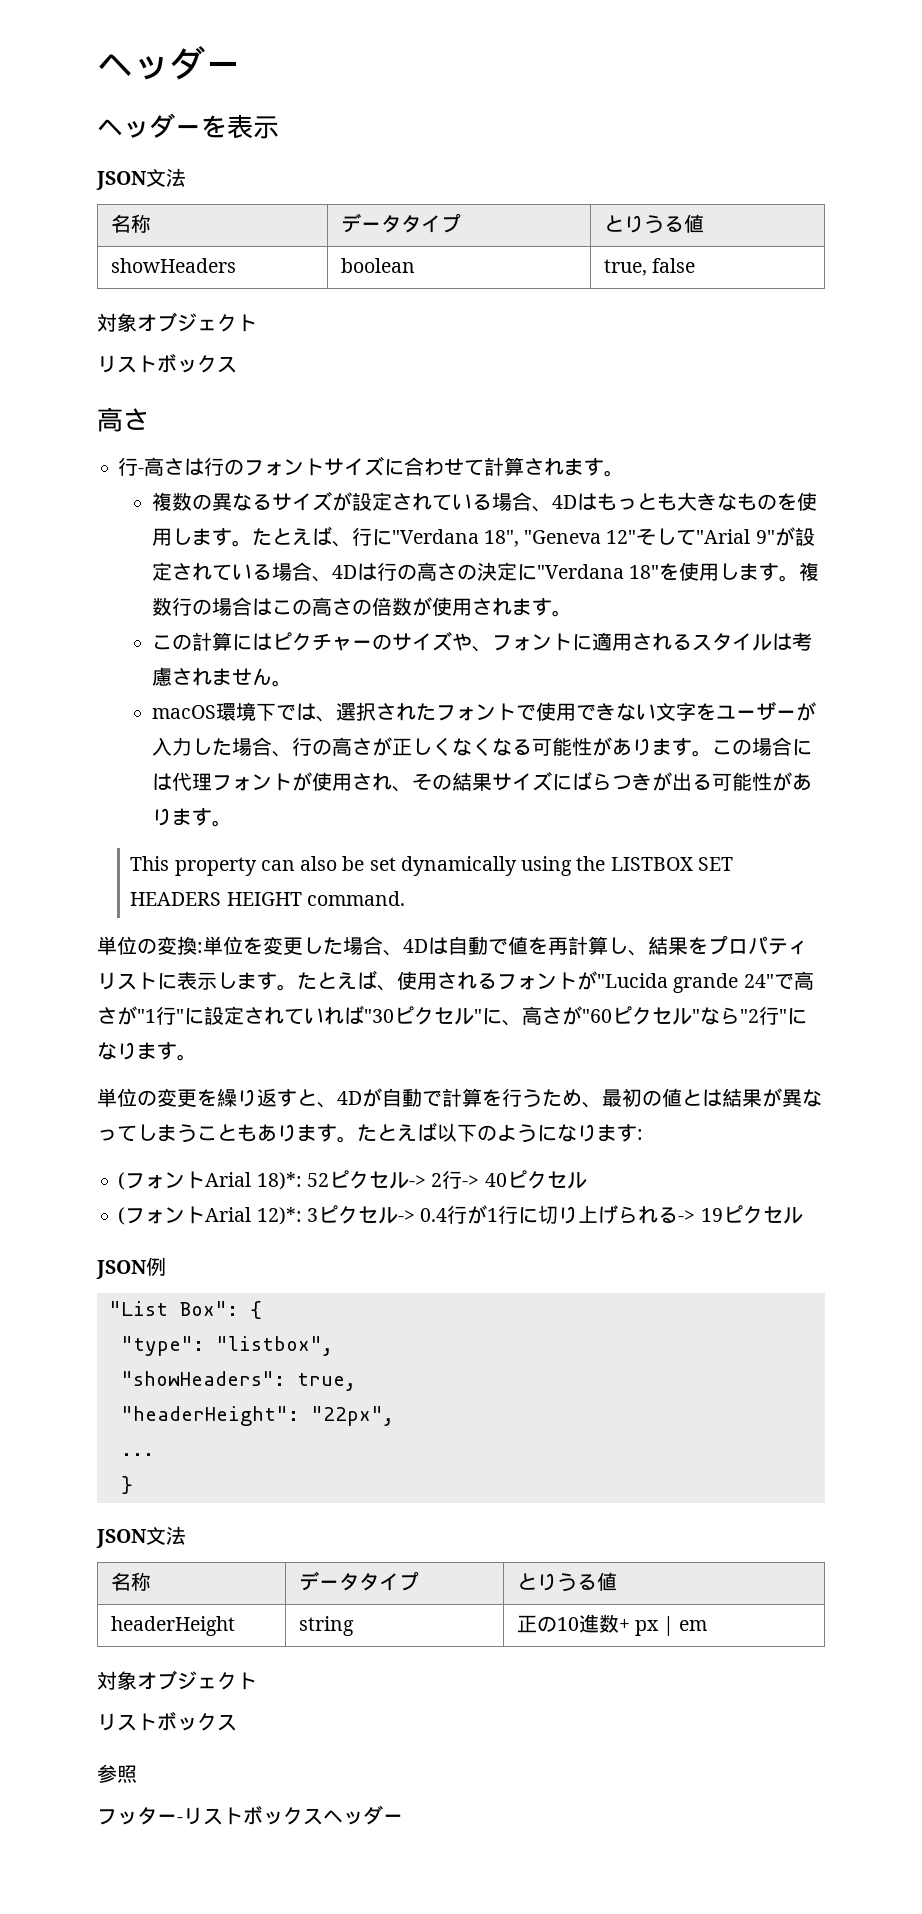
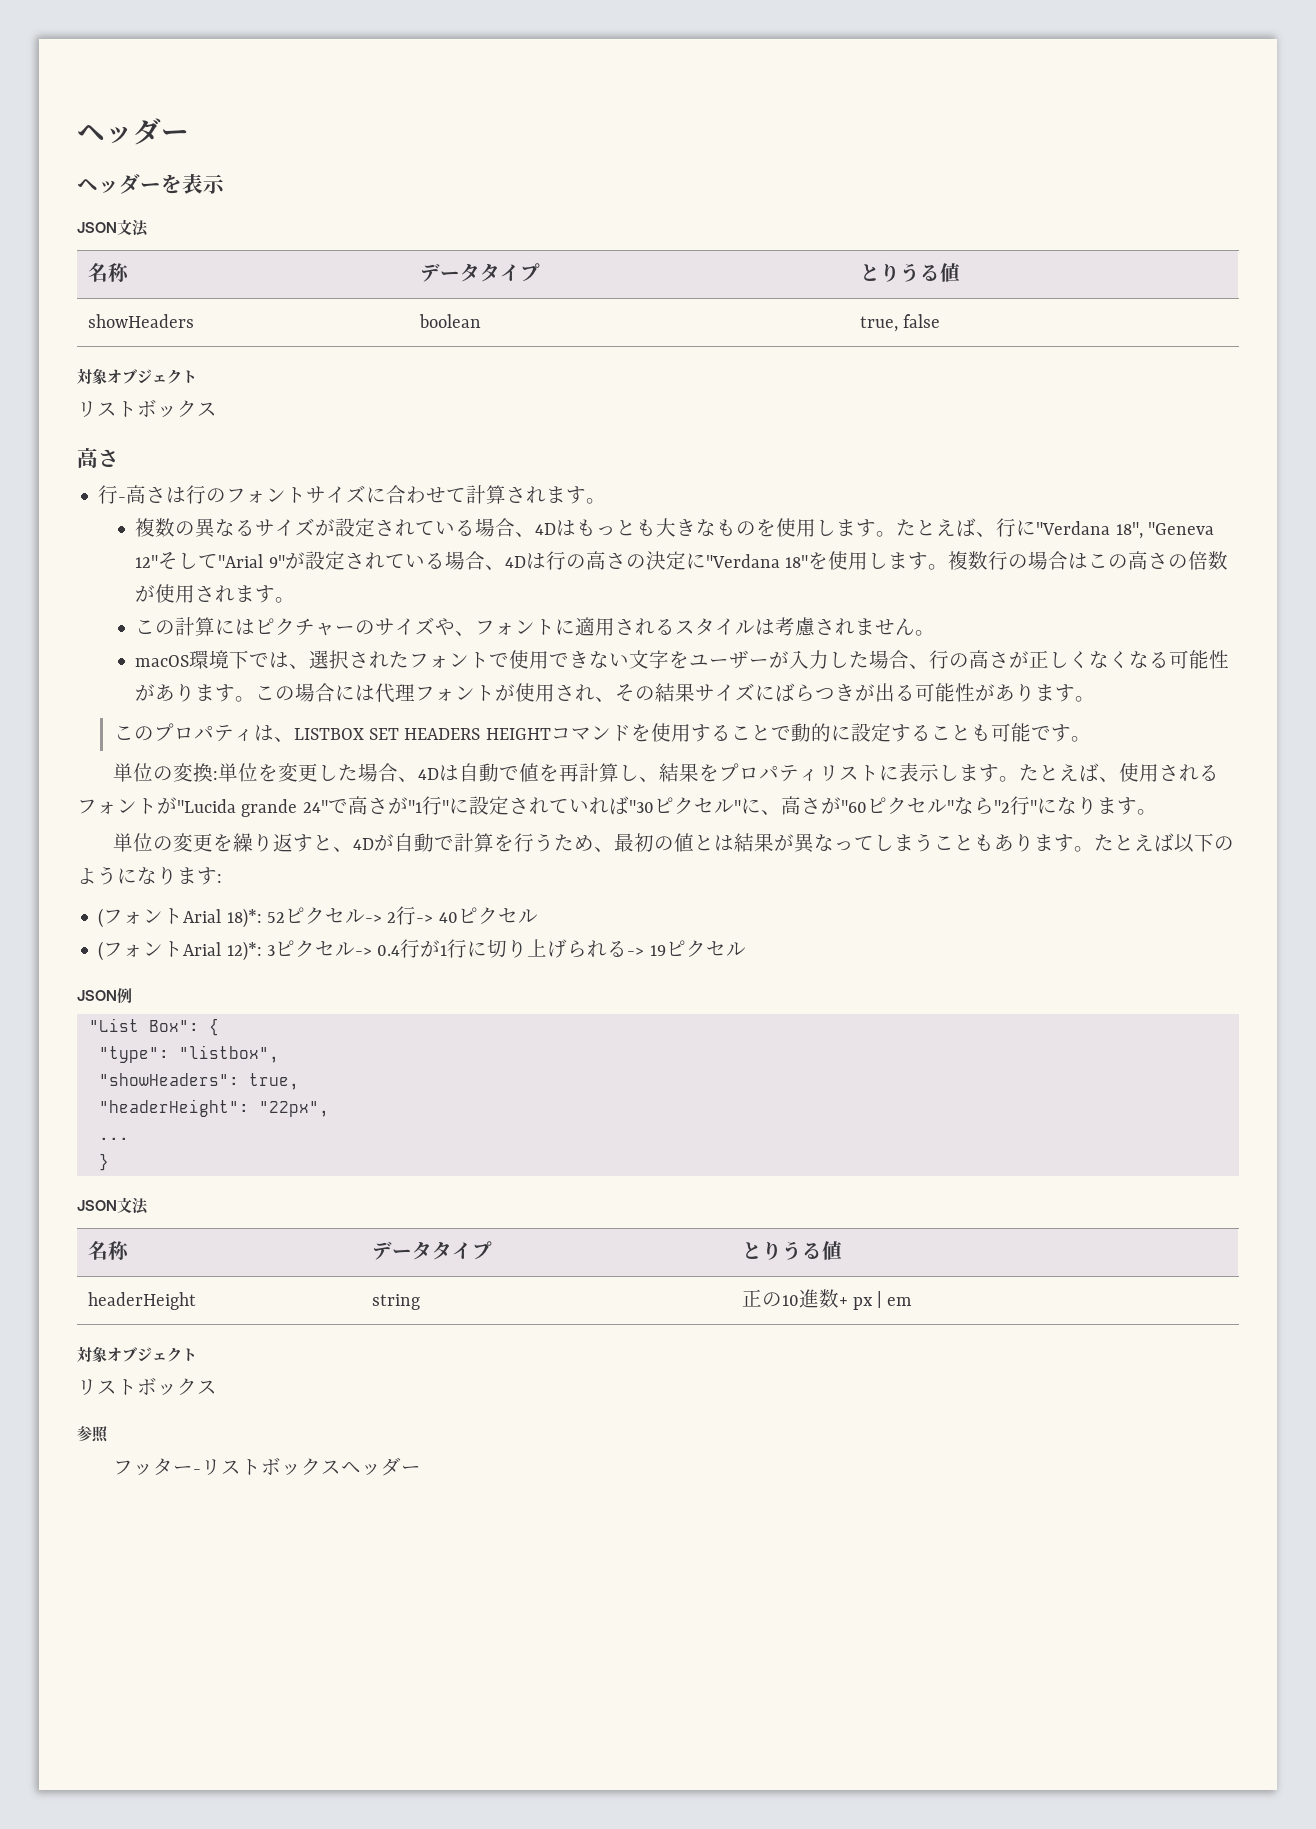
- This property can also be set dynamically using the LISTBOX SET HEADERS HEIGHT command.
+ このプロパティは、LISTBOX SET HEADERS HEIGHTコマンドを使用することで動的に設定することも可能です。

